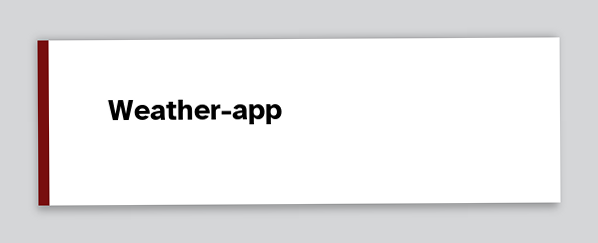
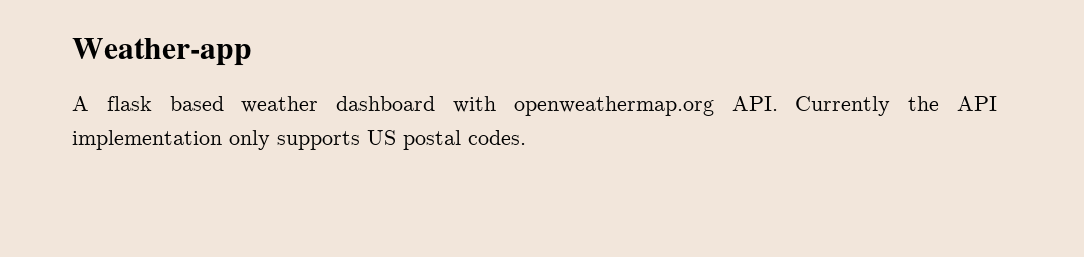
+ A flask based weather dashboard with openweathermap.org API. Currently the API implementation only supports US postal codes.

